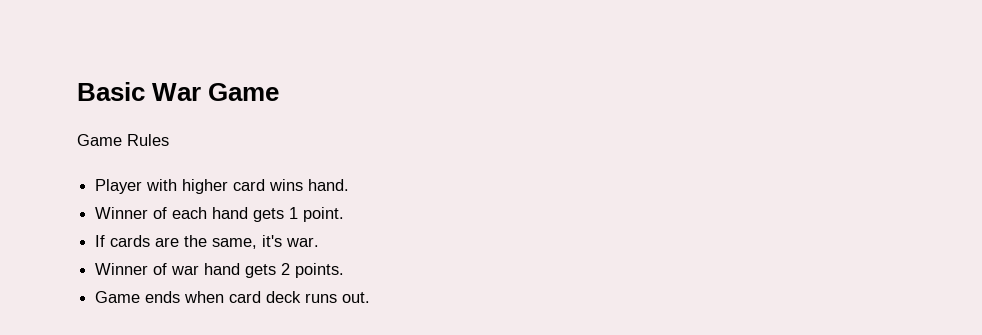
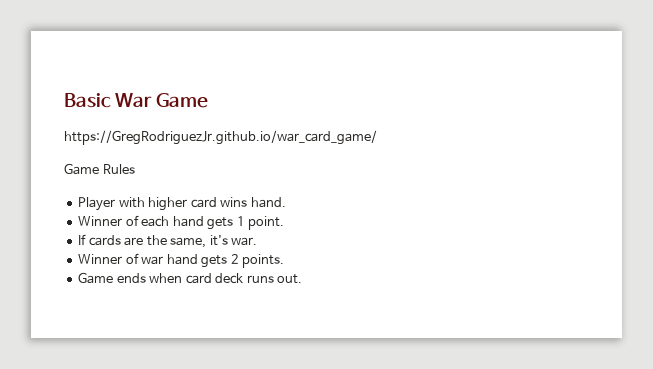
+ https://GregRodriguezJr.github.io/war_card_game/

